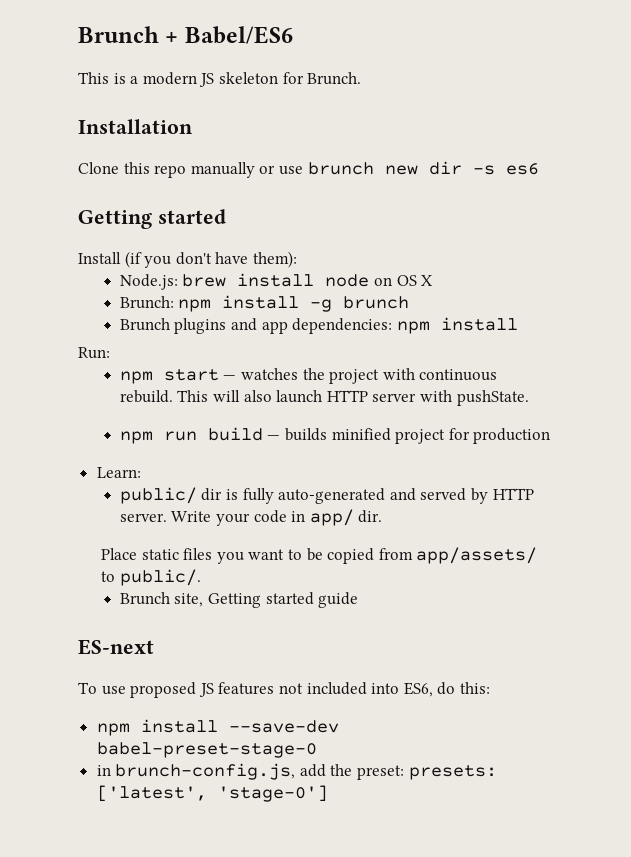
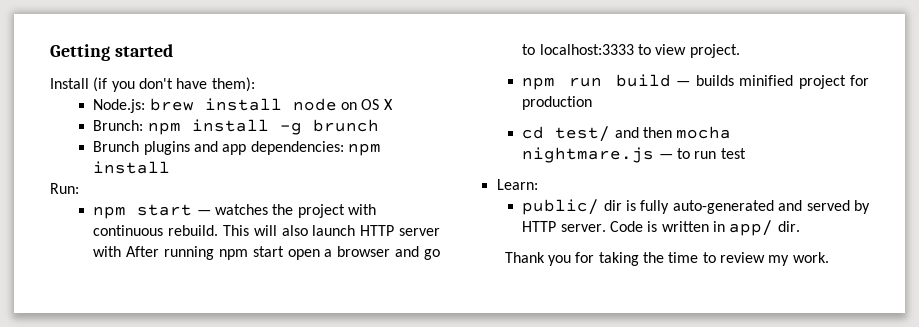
- Brunch + Babel/ES6
- This is a modern JS skeleton for Brunch.
- Installation
- Clone this repo manually or use brunch new dir -s es6
- This will also launch HTTP server with pushState.
+ This will also launch HTTP server with After running npm start open a browser and go to localhost:3333 to view project.
+ cd test/ and then mocha nightmare.js — to run test
- Write your code in app/ dir.
+ Code is written in app/ dir.
- Place static files you want to be copied from app/assets/ to public/.
- Brunch site, Getting started guide
- ES-next
- To use proposed JS features not included into ES6, do this:
- npm install --save-dev babel-preset-stage-0
- in brunch-config.js, add the preset: presets: ['latest', 'stage-0']
+ Thank you for taking the time to review my work.

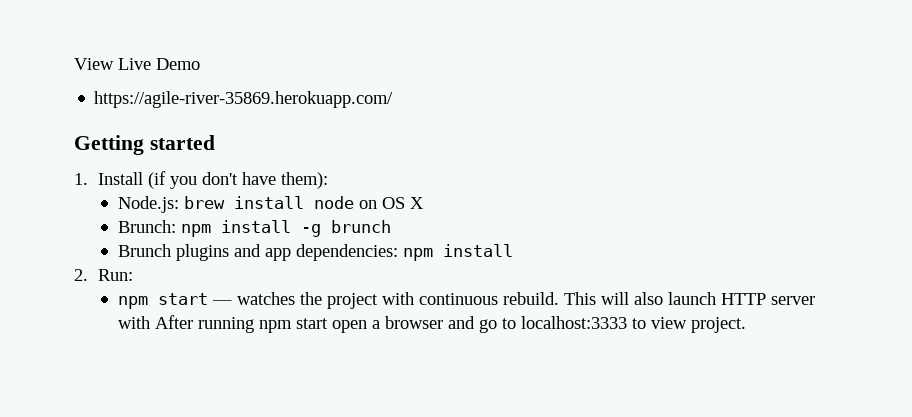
+ View Live Demo
+ https://agile-river-35869.herokuapp.com/
- Install (if you don't have them):
+ 1. Install (if you don't have them):
- Run:
+ 2. Run:
- npm run build — builds minified project for production
- cd test/ and then mocha nightmare.js — to run test
- Learn:
- public/ dir is fully auto-generated and served by HTTP server. Code is written in app/ dir.
- Thank you for taking the time to review my work.

